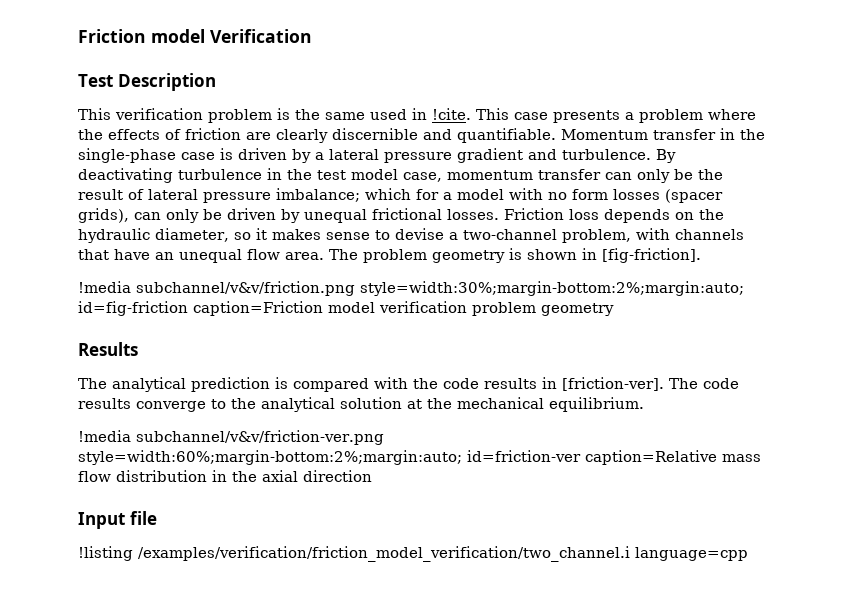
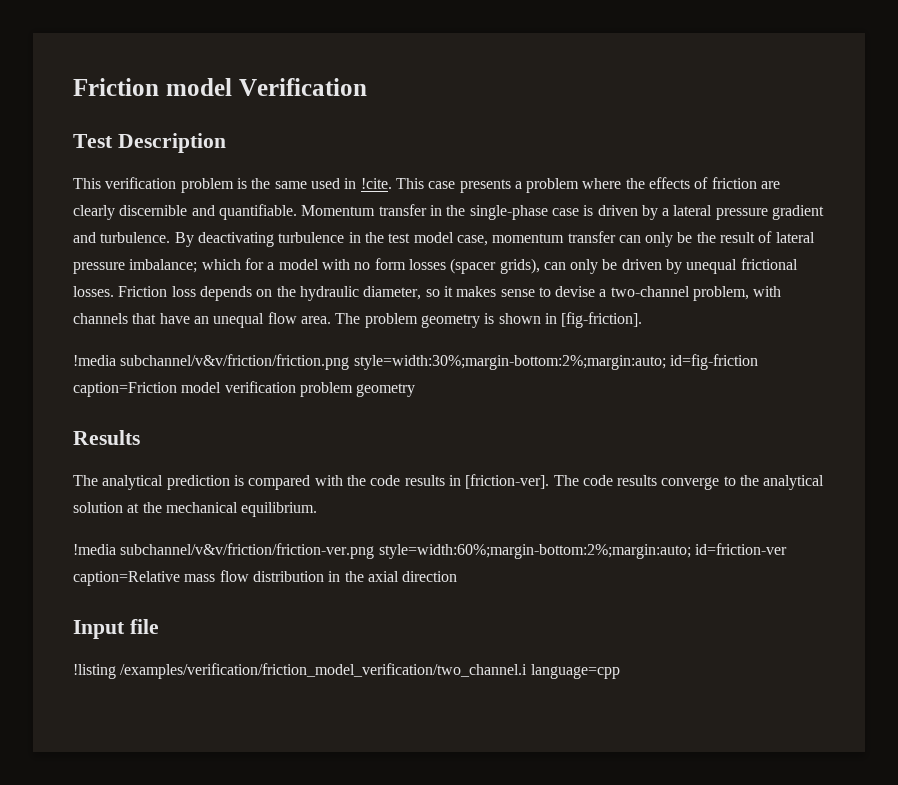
- !media subchannel/v&v/friction.png style=width:30%;margin-bottom:2%;margin:auto; id=fig-friction caption=Friction model verification problem geometry
+ !media subchannel/v&v/friction/friction.png style=width:30%;margin-bottom:2%;margin:auto; id=fig-friction caption=Friction model verification problem geometry
- !media subchannel/v&v/friction-ver.png style=width:60%;margin-bottom:2%;margin:auto; id=friction-ver caption=Relative mass flow distribution in the axial direction
+ !media subchannel/v&v/friction/friction-ver.png style=width:60%;margin-bottom:2%;margin:auto; id=friction-ver caption=Relative mass flow distribution in the axial direction

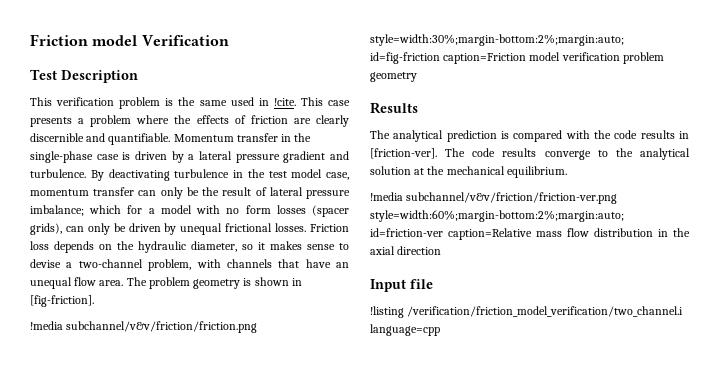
- !listing /examples/verification/friction_model_verification/two_channel.i language=cpp
+ !listing /verification/friction_model_verification/two_channel.i language=cpp

